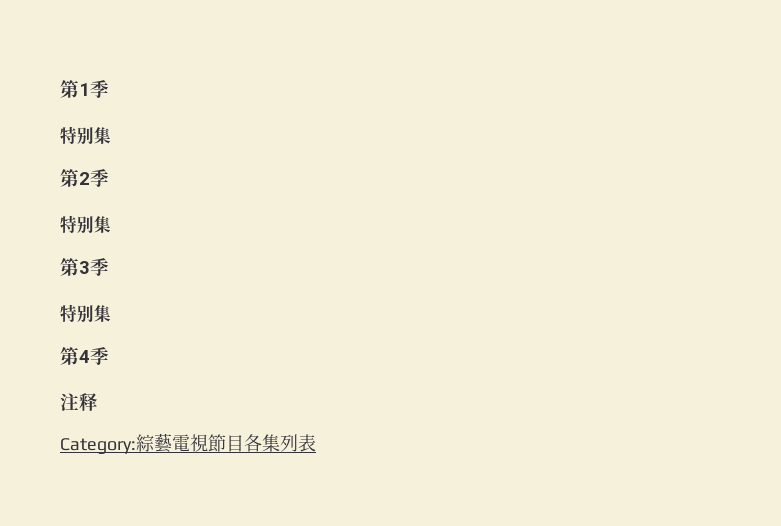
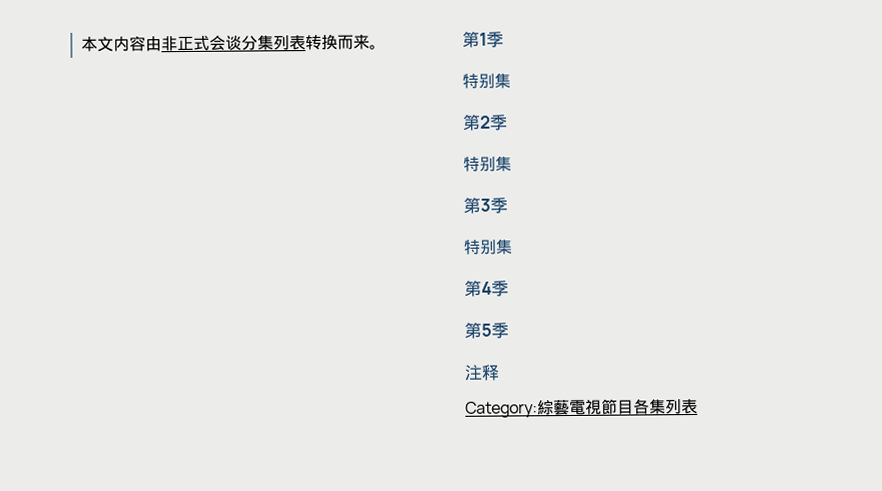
+ 本文内容由非正式会谈分集列表转换而来。
+ 第5季

